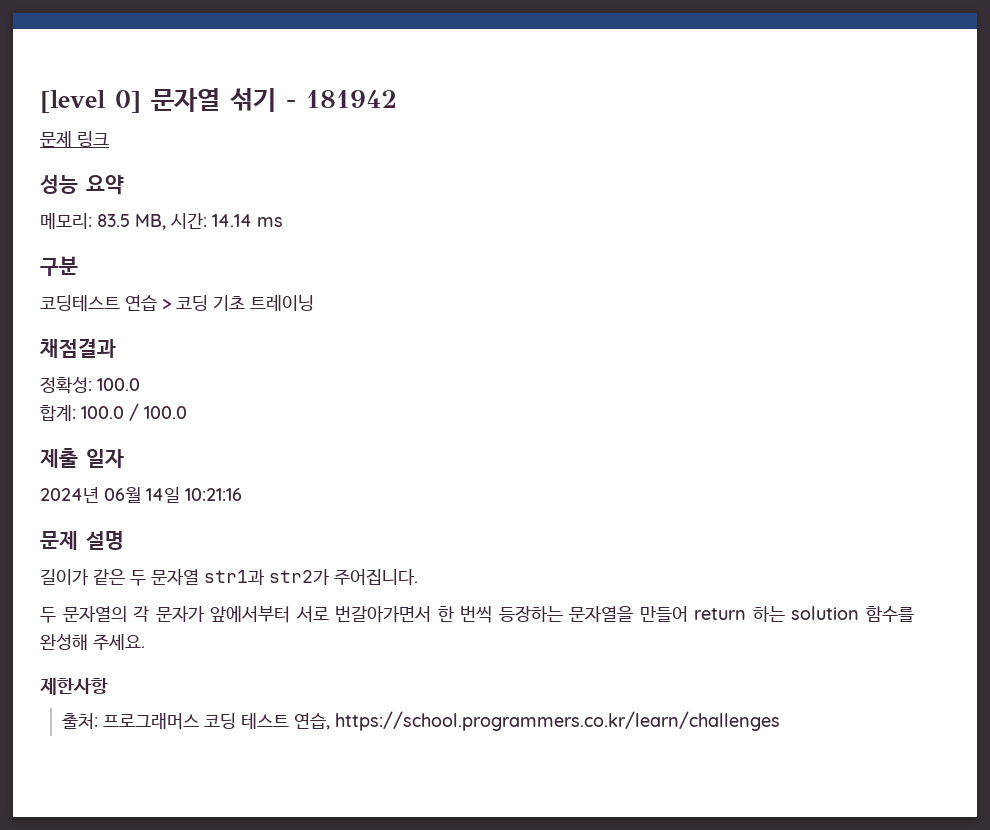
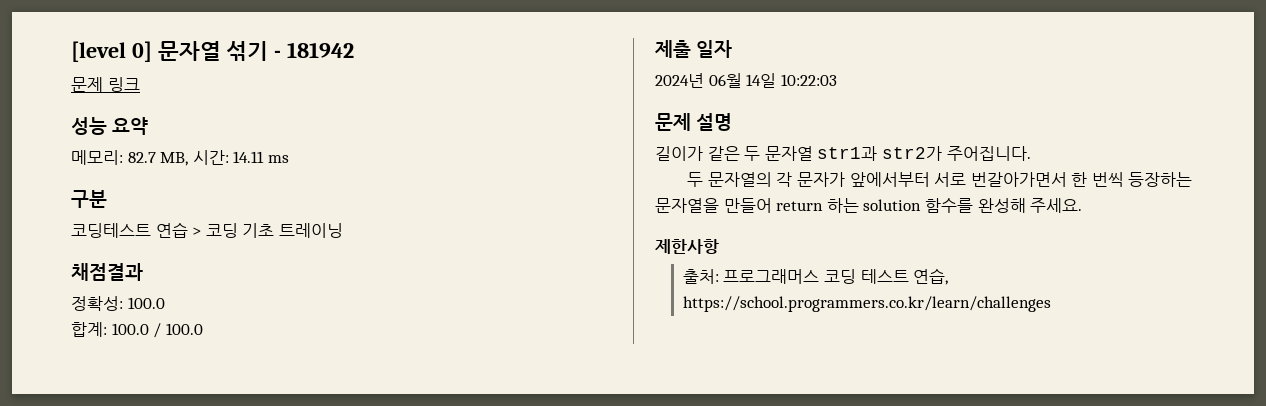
- 메모리: 83.5 MB, 시간: 14.14 ms
+ 메모리: 82.7 MB, 시간: 14.11 ms
- 2024년 06월 14일 10:21:16
+ 2024년 06월 14일 10:22:03

